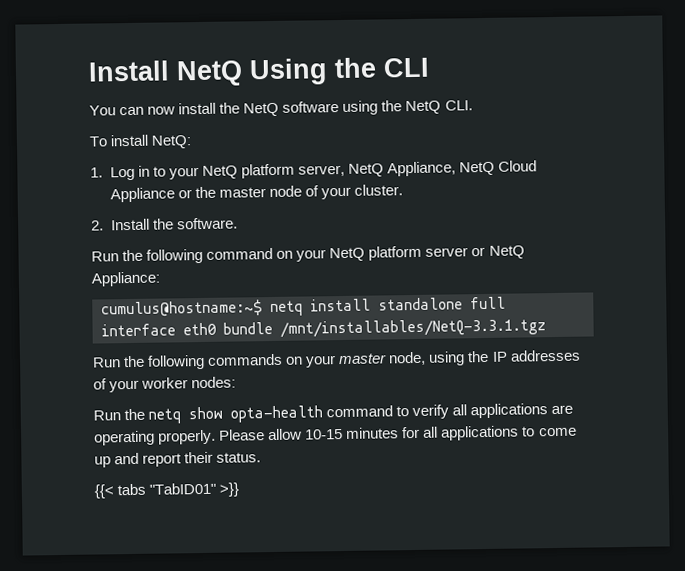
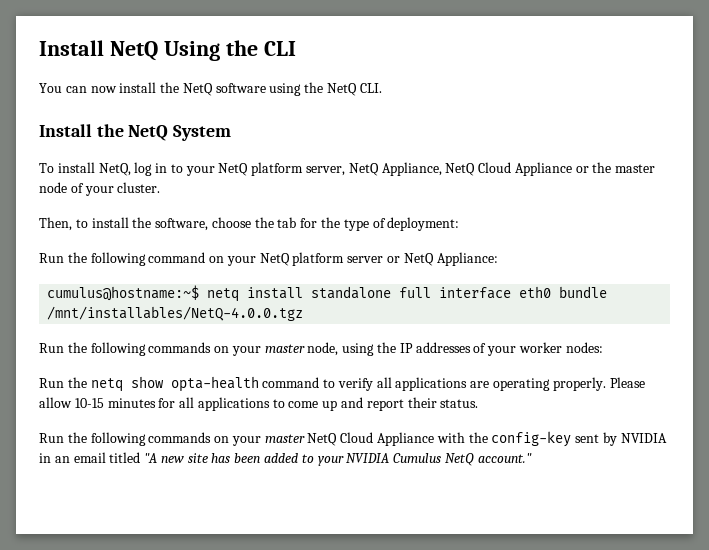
+ Install the NetQ System
- To install NetQ:
- 1. Log in to your NetQ platform server, NetQ Appliance, NetQ Cloud Appliance or the master node of your cluster.
+ To install NetQ, log in to your NetQ platform server, NetQ Appliance, NetQ Cloud Appliance or the master node of your cluster.
- 2. Install the software.
+ Then, to install the software, choose the tab for the type of deployment:
- cumulus@hostname:~$ netq install standalone full interface eth0 bundle /mnt/installables/NetQ-3.3.1.tgz
+ cumulus@hostname:~$ netq install standalone full interface eth0 bundle /mnt/installables/NetQ-4.0.0.tgz
- {{< tabs "TabID01" >}}
+ Run the following commands on your master NetQ Cloud Appliance with the config-key sent by NVIDIA in an email titled "A new site has been added to your NVIDIA Cumulus NetQ account."

